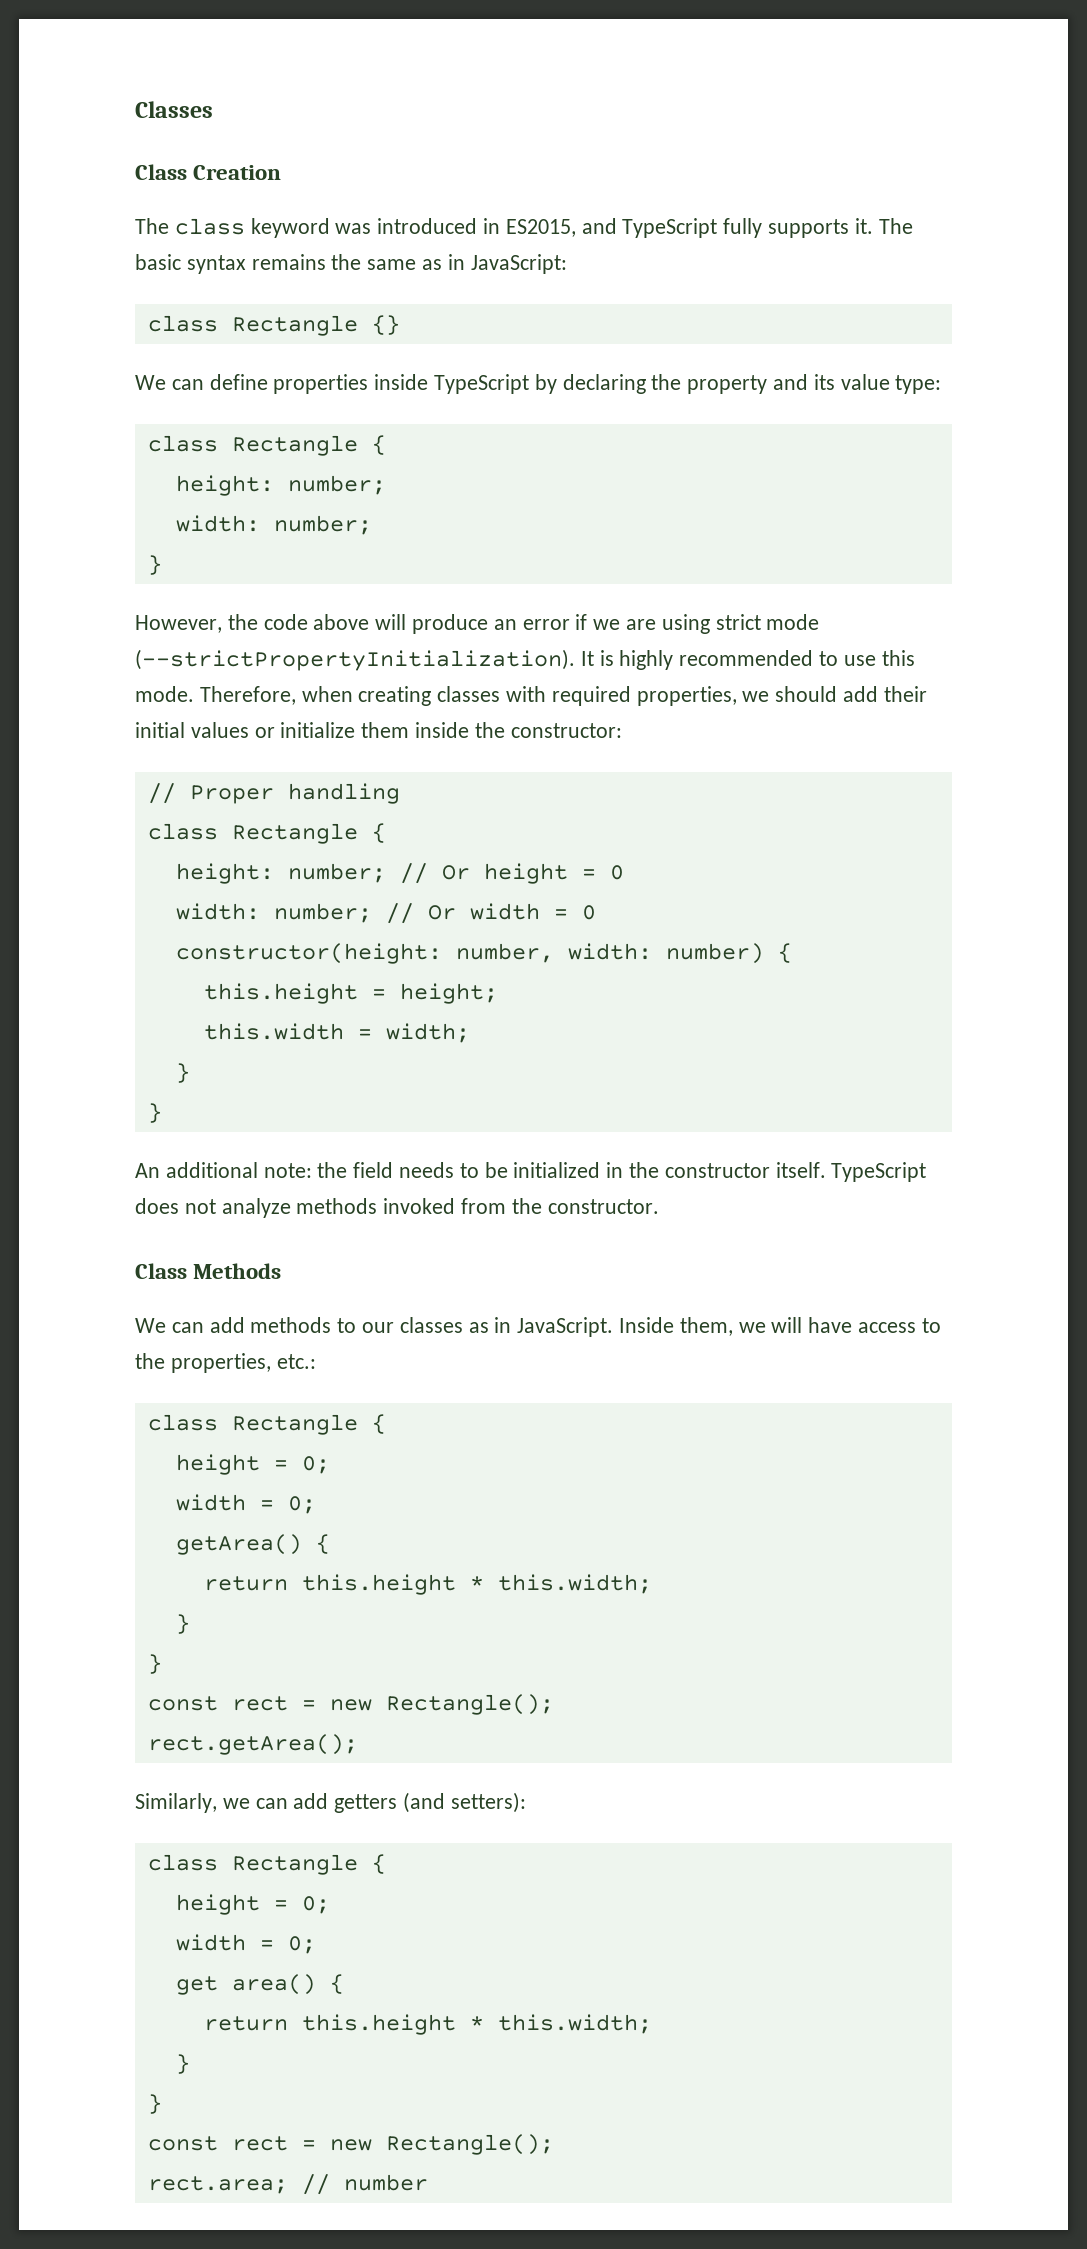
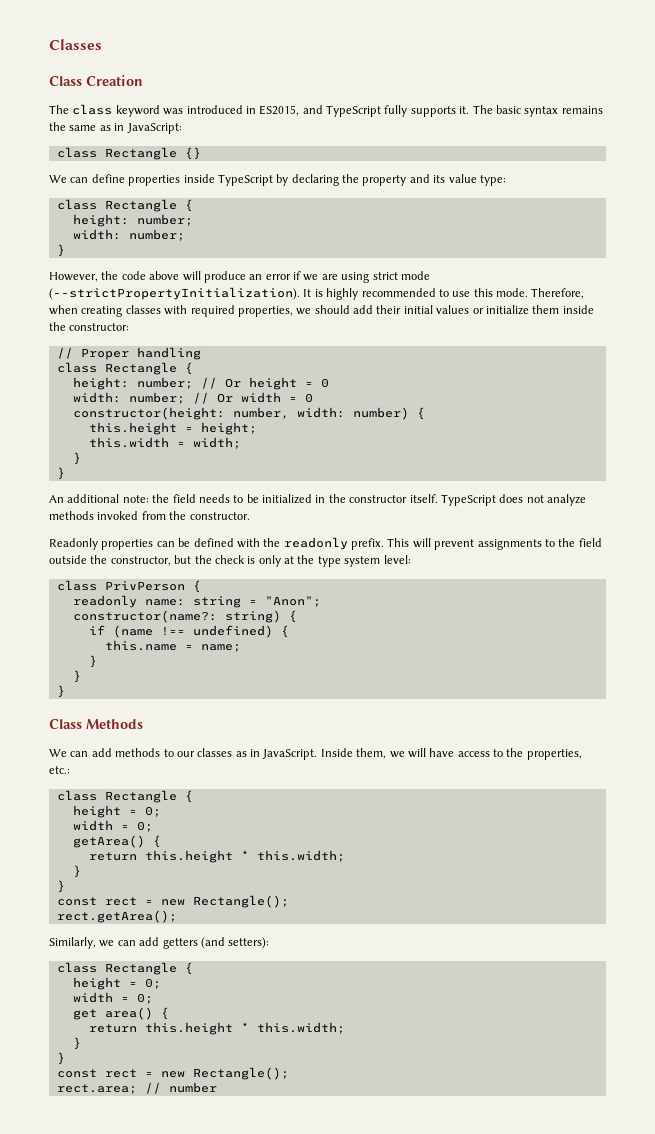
+ Readonly properties can be defined with the readonly prefix. This will prevent assignments to the field outside the constructor, but the check is only at the type system level:
+ class PrivPerson {
+ readonly name: string = "Anon";
+ constructor(name?: string) {
+ if (name !== undefined) {
+ this.name = name;
+ }
+ }
+ }

